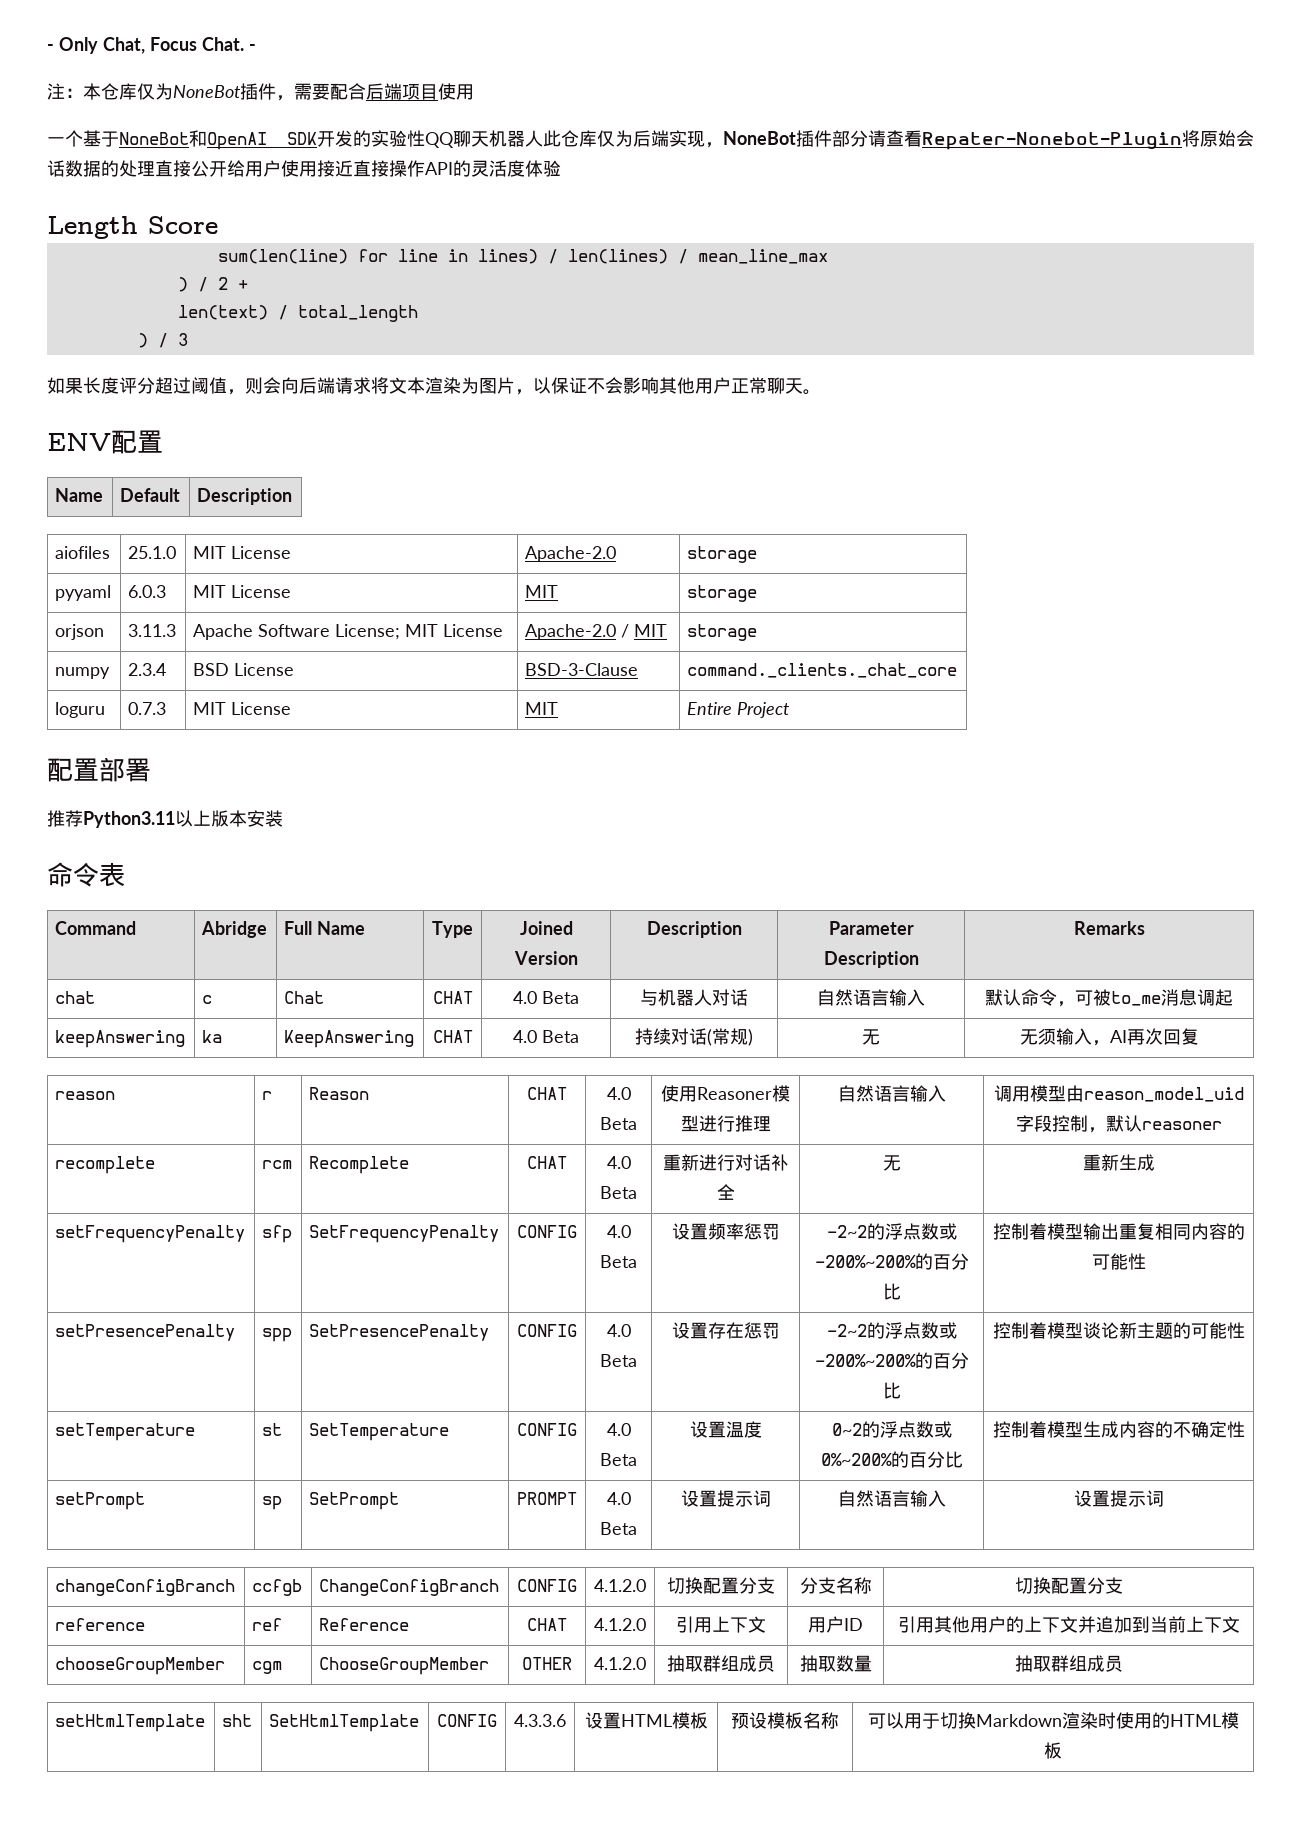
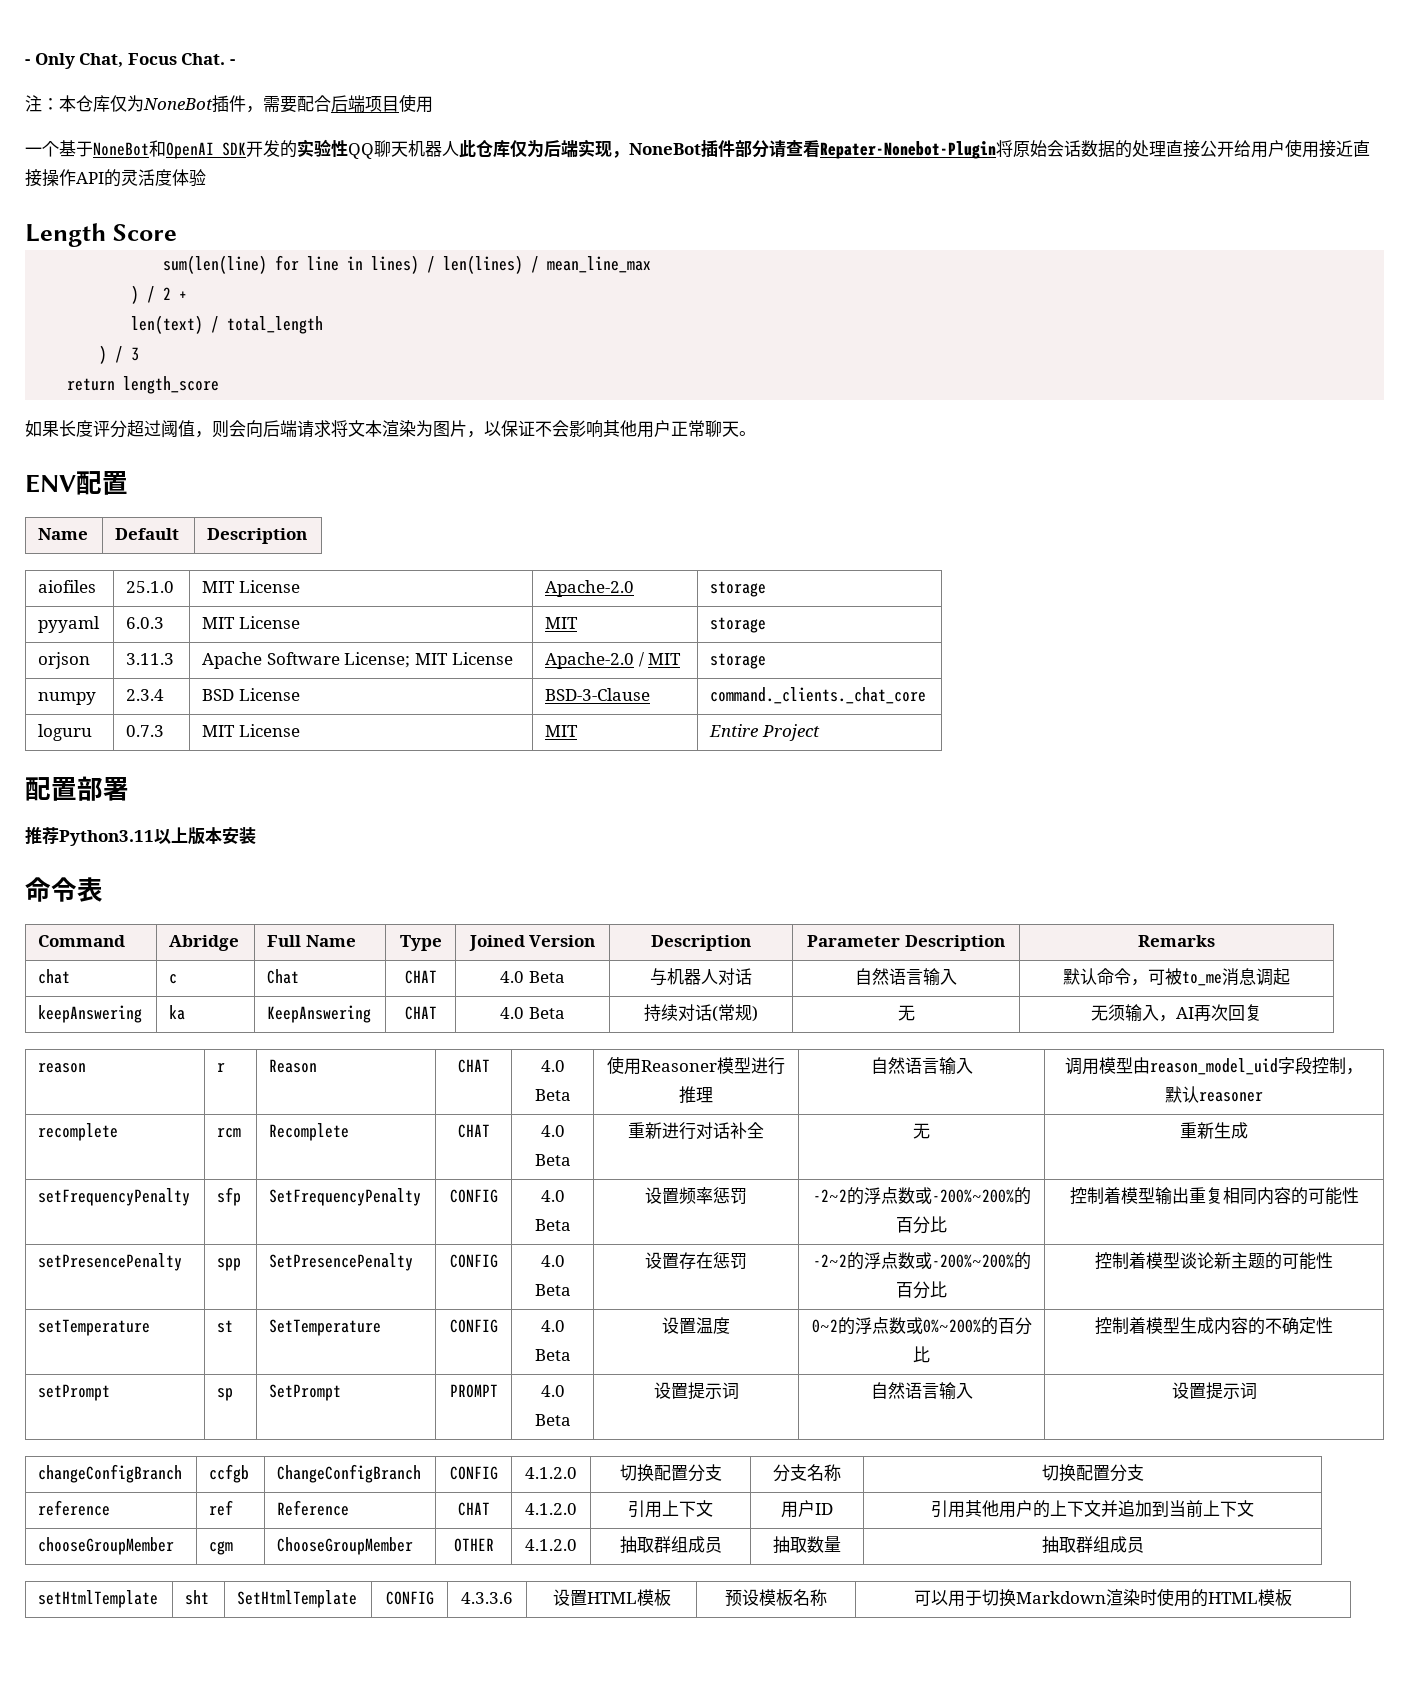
+ return length_score

